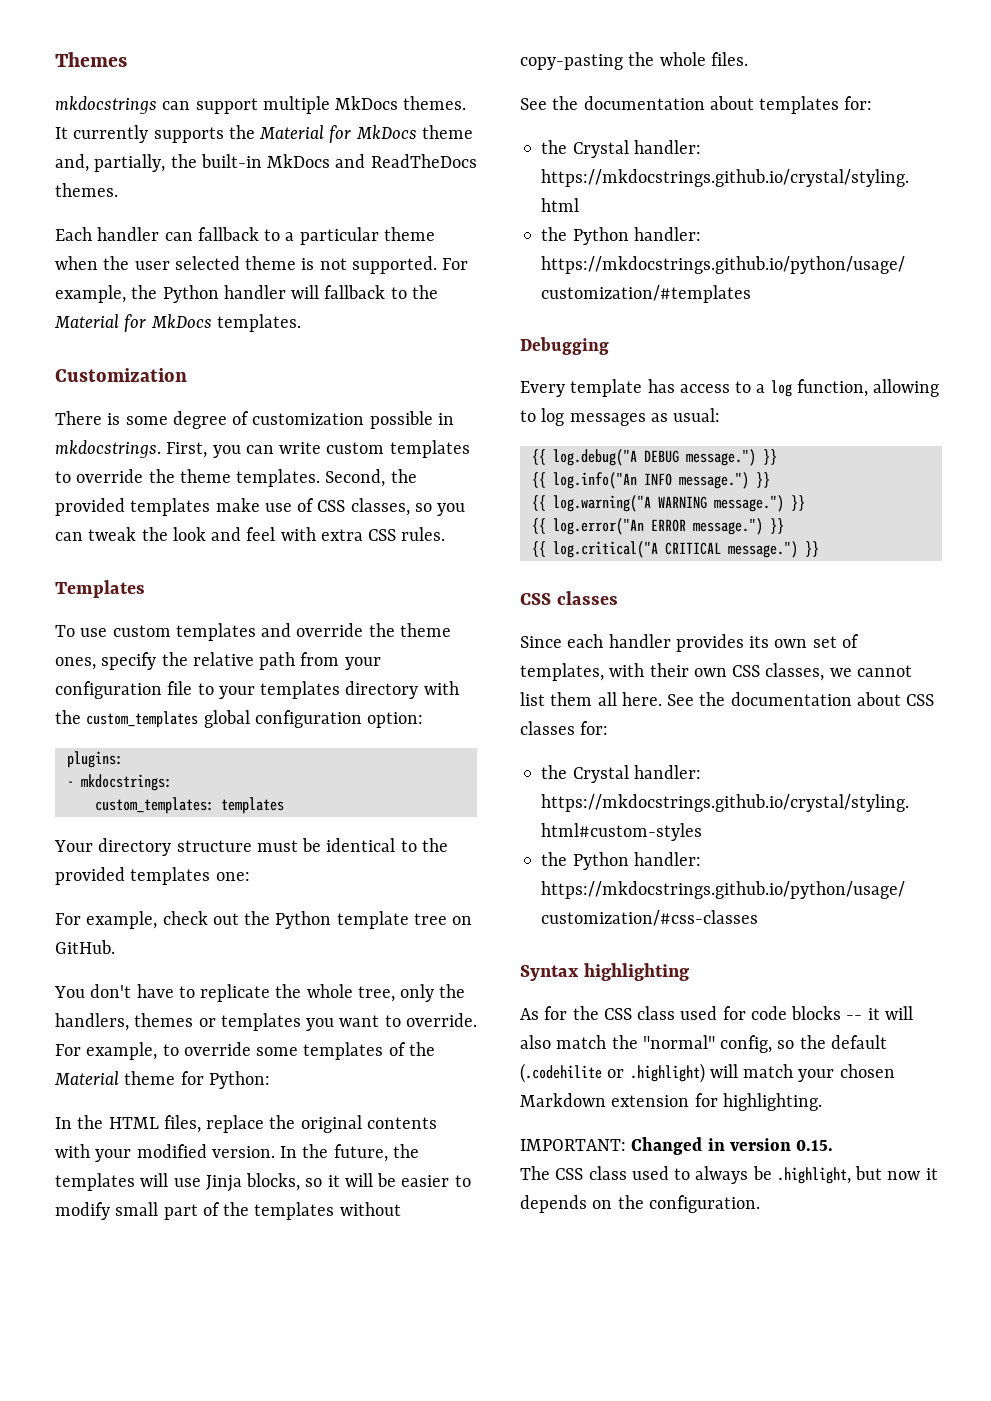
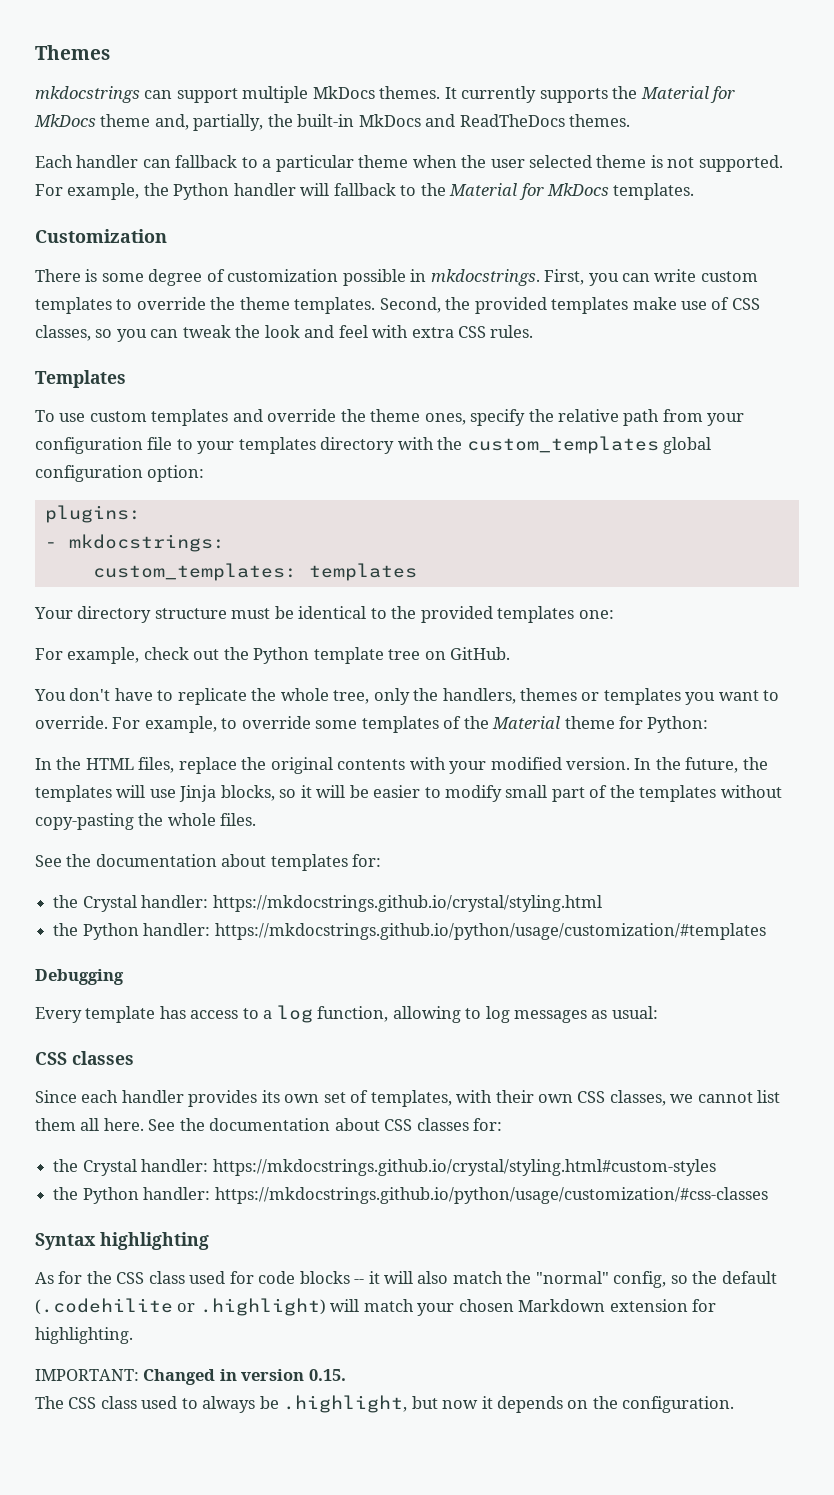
- {{ log.debug("A DEBUG message.") }}
- {{ log.info("An INFO message.") }}
- {{ log.warning("A WARNING message.") }}
- {{ log.error("An ERROR message.") }}
- {{ log.critical("A CRITICAL message.") }}

